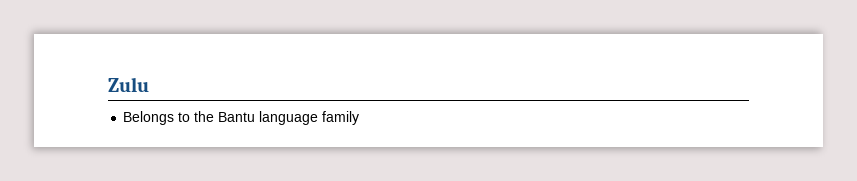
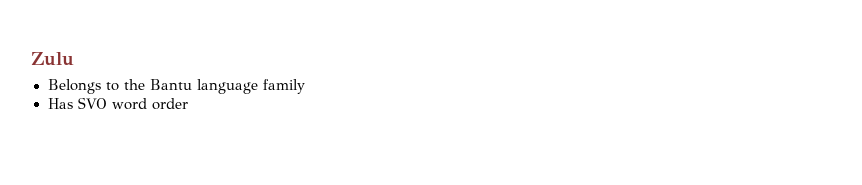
+ Has SVO word order

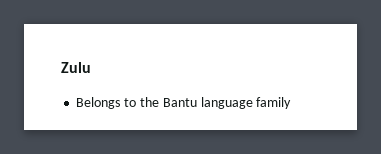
- Has SVO word order

